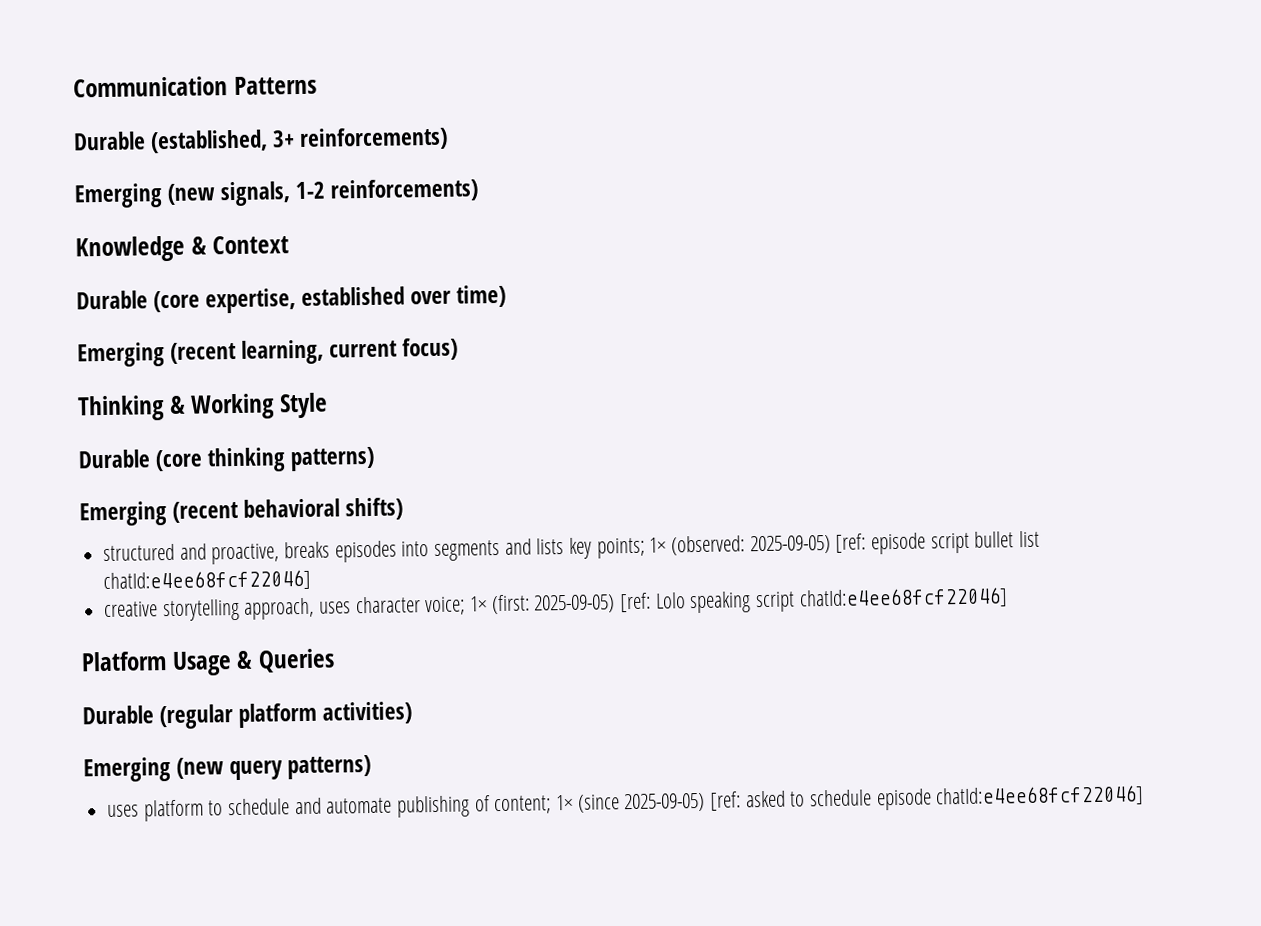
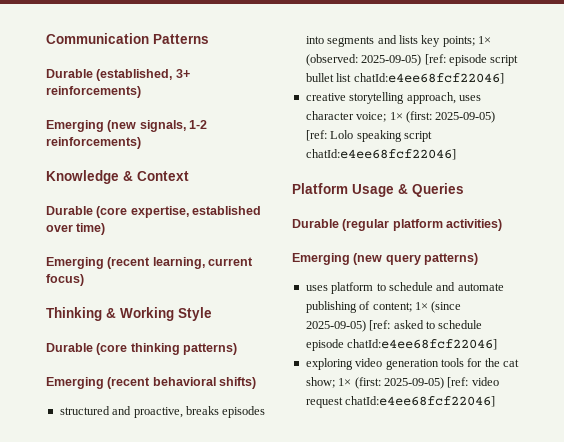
+ exploring video generation tools for the cat show; 1× (first: 2025-09-05) [ref: video request chatId:e4ee68fcf22046]

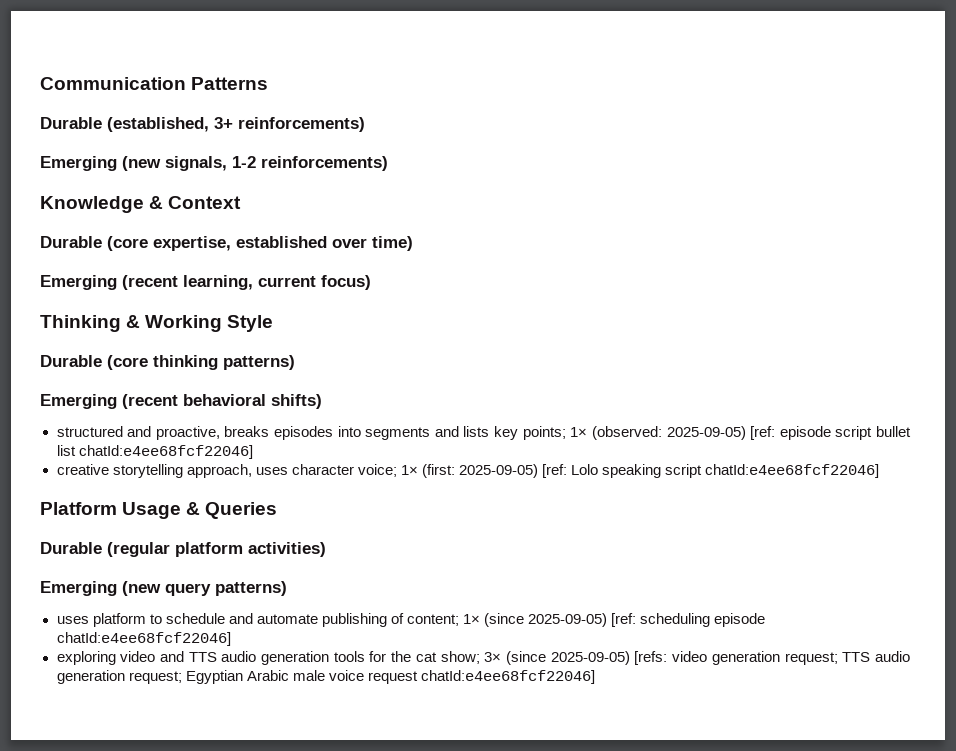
- uses platform to schedule and automate publishing of content; 1× (since 2025-09-05) [ref: asked to schedule episode chatId:e4ee68fcf22046]
+ uses platform to schedule and automate publishing of content; 1× (since 2025-09-05) [ref: scheduling episode chatId:e4ee68fcf22046]
- exploring video generation tools for the cat show; 1× (first: 2025-09-05) [ref: video request chatId:e4ee68fcf22046]
+ exploring video and TTS audio generation tools for the cat show; 3× (since 2025-09-05) [refs: video generation request; TTS audio generation request; Egyptian Arabic male voice request chatId:e4ee68fcf22046]

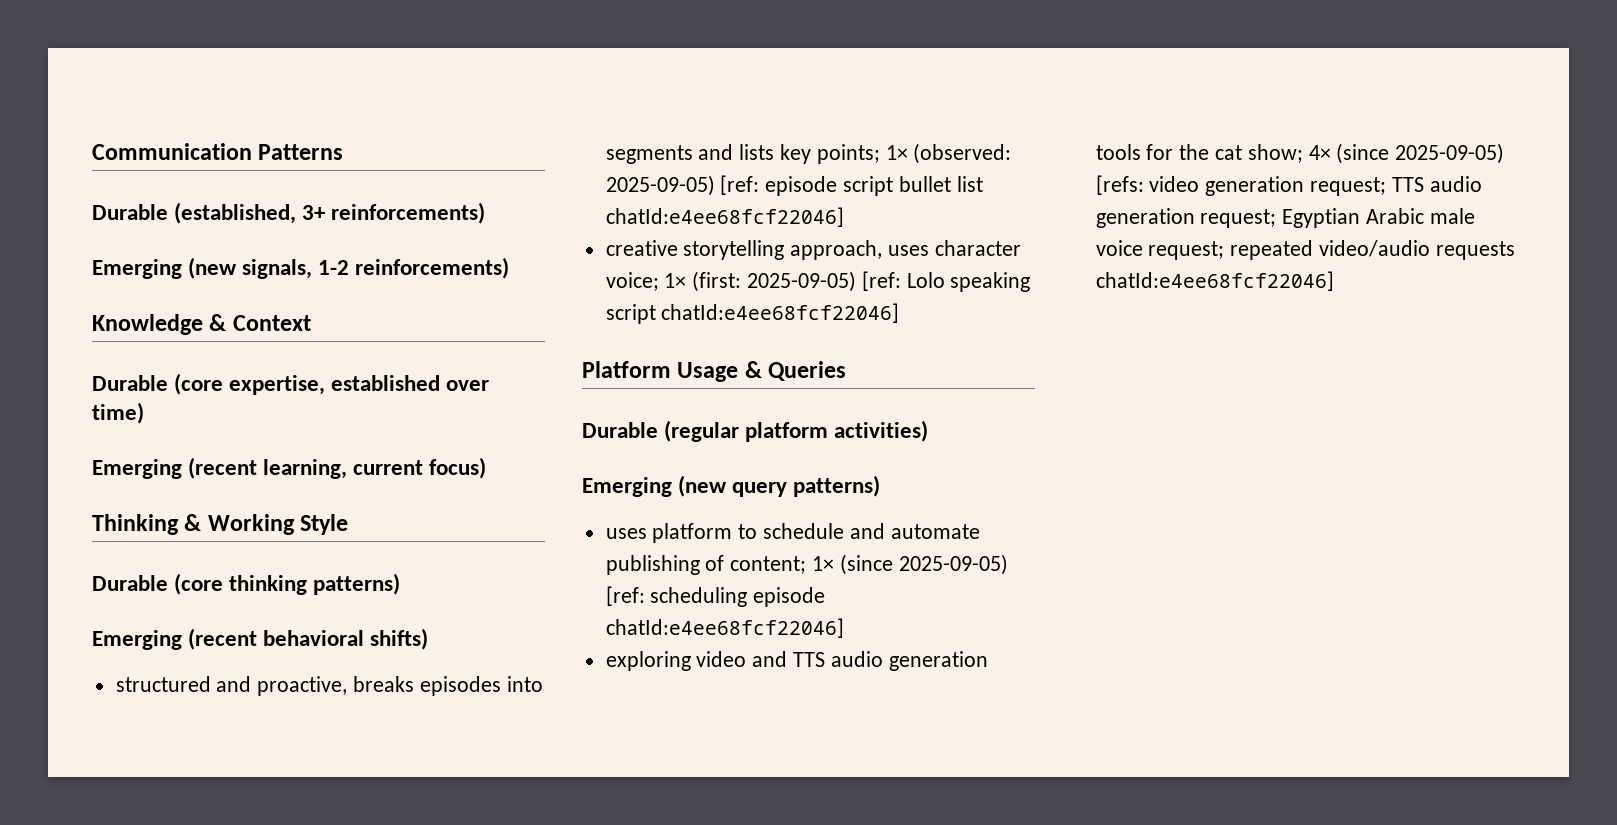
- exploring video and TTS audio generation tools for the cat show; 3× (since 2025-09-05) [refs: video generation request; TTS audio generation request; Egyptian Arabic male voice request chatId:e4ee68fcf22046]
+ exploring video and TTS audio generation tools for the cat show; 4× (since 2025-09-05) [refs: video generation request; TTS audio generation request; Egyptian Arabic male voice request; repeated video/audio requests chatId:e4ee68fcf22046]

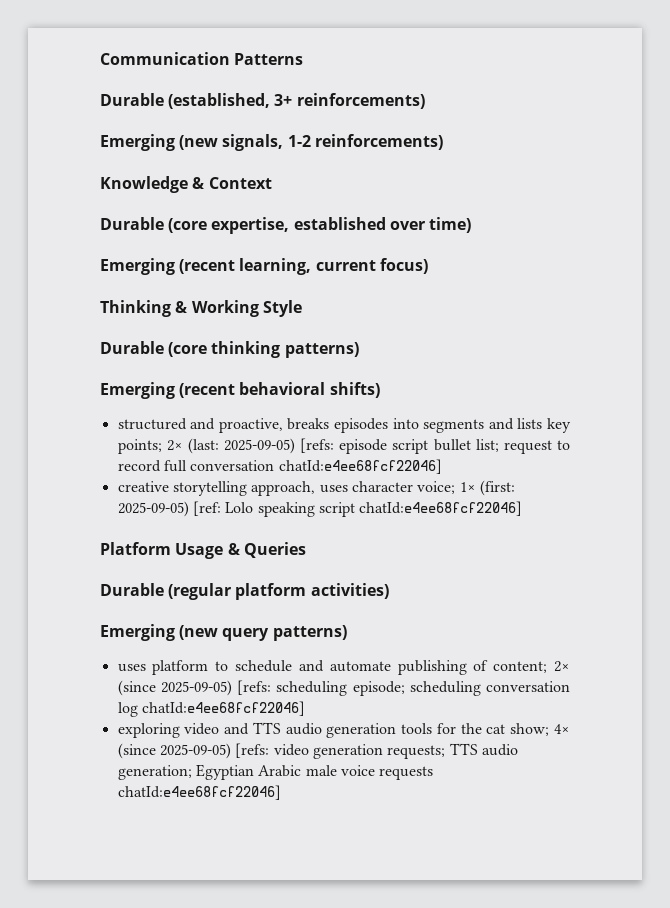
- structured and proactive, breaks episodes into segments and lists key points; 1× (observed: 2025-09-05) [ref: episode script bullet list chatId:e4ee68fcf22046]
+ structured and proactive, breaks episodes into segments and lists key points; 2× (last: 2025-09-05) [refs: episode script bullet list; request to record full conversation chatId:e4ee68fcf22046]
- uses platform to schedule and automate publishing of content; 1× (since 2025-09-05) [ref: scheduling episode chatId:e4ee68fcf22046]
+ uses platform to schedule and automate publishing of content; 2× (since 2025-09-05) [refs: scheduling episode; scheduling conversation log chatId:e4ee68fcf22046]
- exploring video and TTS audio generation tools for the cat show; 4× (since 2025-09-05) [refs: video generation request; TTS audio generation request; Egyptian Arabic male voice request; repeated video/audio requests chatId:e4ee68fcf22046]
+ exploring video and TTS audio generation tools for the cat show; 4× (since 2025-09-05) [refs: video generation requests; TTS audio generation; Egyptian Arabic male voice requests chatId:e4ee68fcf22046]

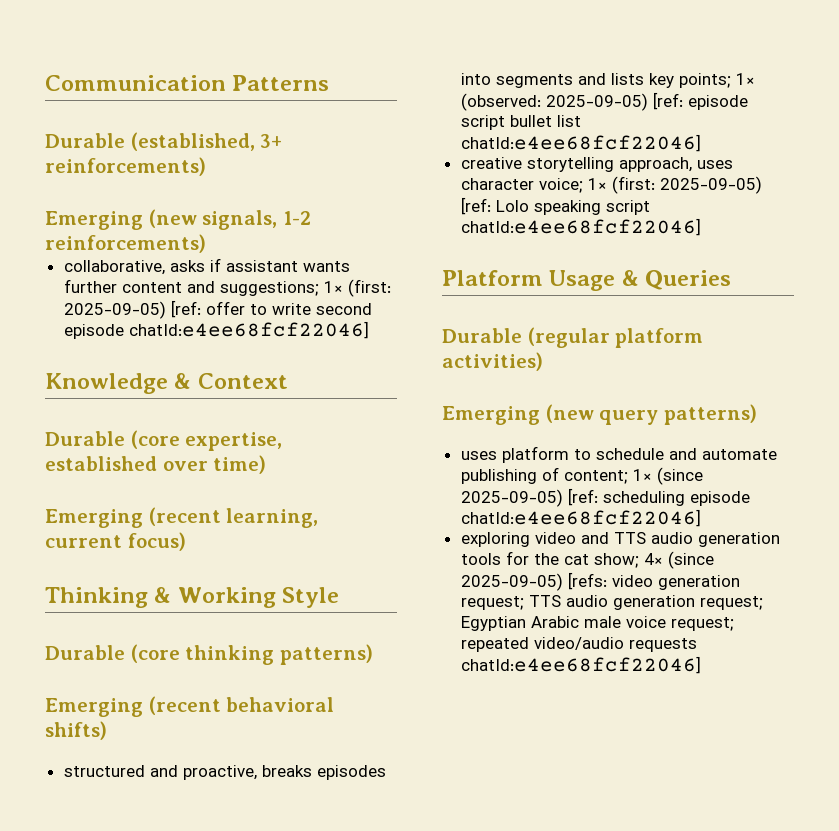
+ collaborative, asks if assistant wants further content and suggestions; 1× (first: 2025-09-05) [ref: offer to write second episode chatId:e4ee68fcf22046]
- structured and proactive, breaks episodes into segments and lists key points; 2× (last: 2025-09-05) [refs: episode script bullet list; request to record full conversation chatId:e4ee68fcf22046]
+ structured and proactive, breaks episodes into segments and lists key points; 1× (observed: 2025-09-05) [ref: episode script bullet list chatId:e4ee68fcf22046]
- uses platform to schedule and automate publishing of content; 2× (since 2025-09-05) [refs: scheduling episode; scheduling conversation log chatId:e4ee68fcf22046]
+ uses platform to schedule and automate publishing of content; 1× (since 2025-09-05) [ref: scheduling episode chatId:e4ee68fcf22046]
- exploring video and TTS audio generation tools for the cat show; 4× (since 2025-09-05) [refs: video generation requests; TTS audio generation; Egyptian Arabic male voice requests chatId:e4ee68fcf22046]
+ exploring video and TTS audio generation tools for the cat show; 4× (since 2025-09-05) [refs: video generation request; TTS audio generation request; Egyptian Arabic male voice request; repeated video/audio requests chatId:e4ee68fcf22046]

